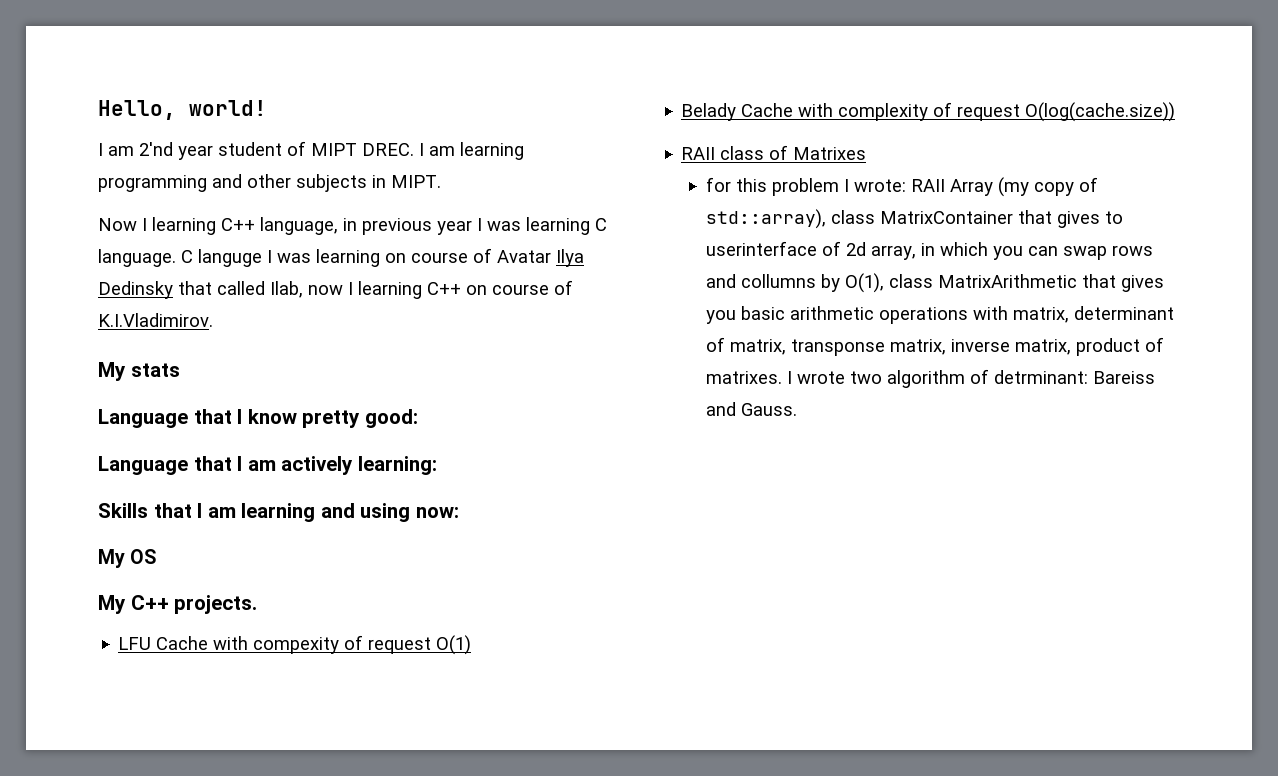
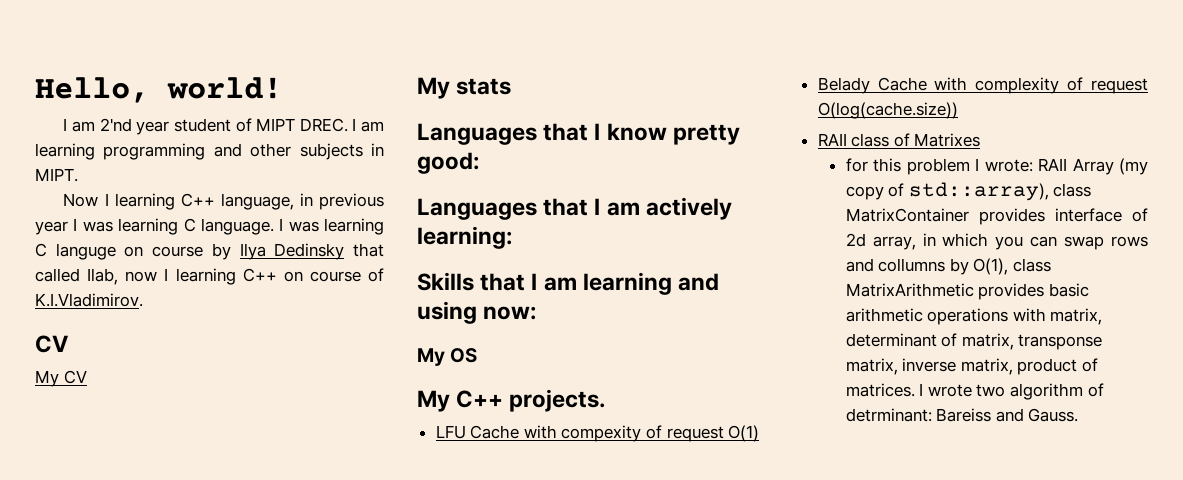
- C languge I was learning on course of Avatar Ilya Dedinsky that called Ilab, now I learning C++ on course of K.I.Vladimirov.
+ I was learning C languge on course by Ilya Dedinsky that called Ilab, now I learning C++ on course of K.I.Vladimirov.
+ CV
+ My CV
- Language that I know pretty good:
+ Languages that I know pretty good:
- Language that I am actively learning:
+ Languages that I am actively learning:
- for this problem I wrote: RAII Array (my copy of std::array), class MatrixContainer that gives to userinterface of 2d array, in which you can swap rows and collumns by O(1), class MatrixArithmetic that gives you basic arithmetic operations with matrix, determinant of matrix, transponse matrix, inverse matrix, product of matrixes.
+ for this problem I wrote: RAII Array (my copy of std::array), class MatrixContainer provides interface of 2d array, in which you can swap rows and collumns by O(1), class MatrixArithmetic provides basic arithmetic operations with matrix, determinant of matrix, transponse matrix, inverse matrix, product of matrices.

